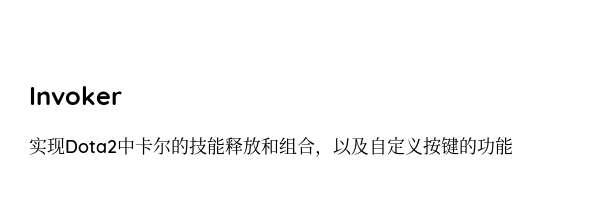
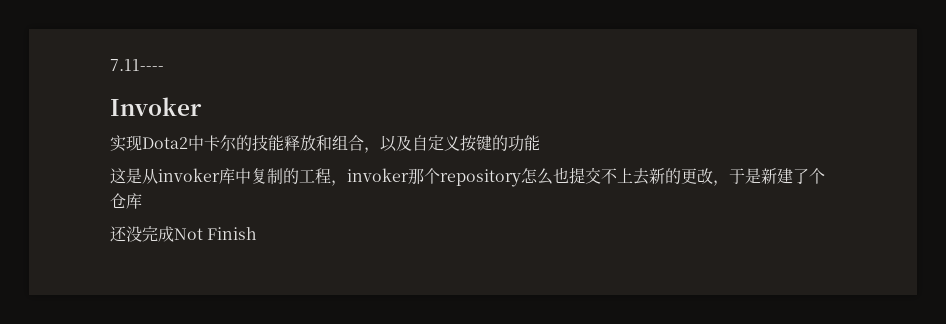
+ 7.11----
+ 这是从invoker库中复制的工程，invoker那个repository怎么也提交不上去新的更改，于是新建了个仓库
+ 还没完成Not Finish

